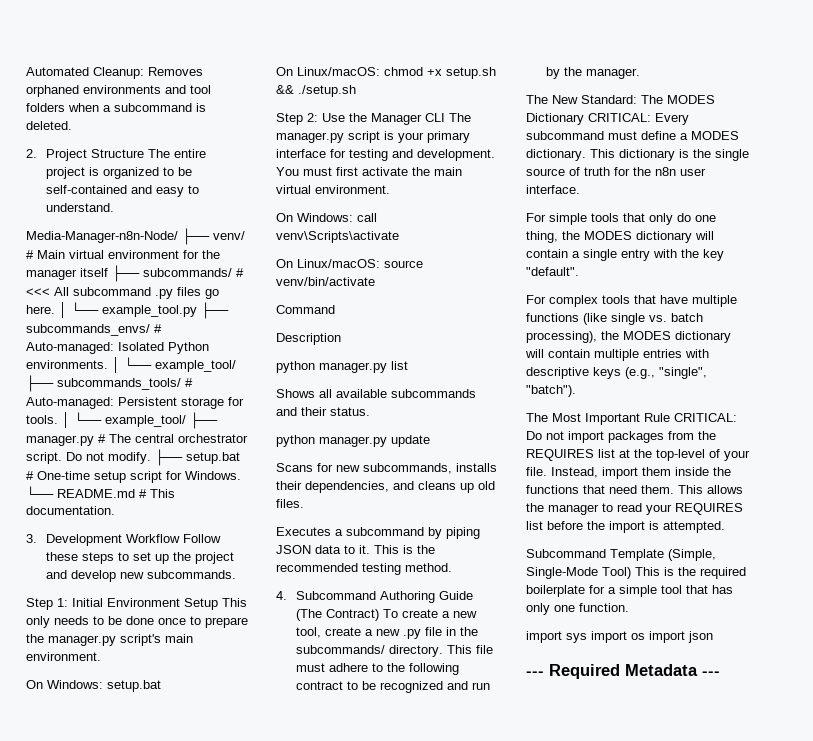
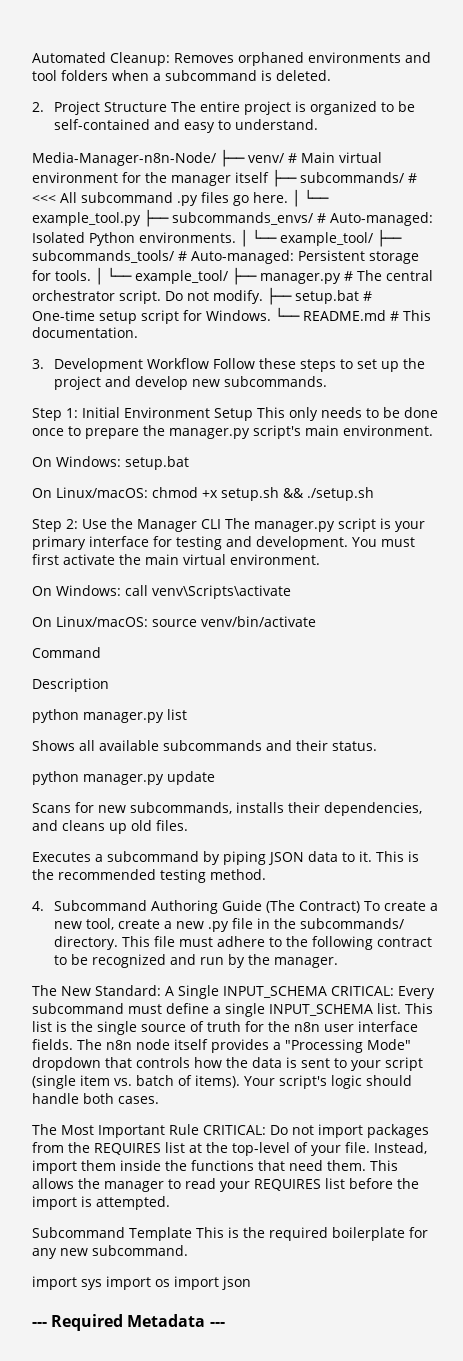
- The New Standard: The MODES Dictionary CRITICAL: Every subcommand must define a MODES dictionary. This dictionary is the single source of truth for the n8n user interface.
- For simple tools that only do one thing, the MODES dictionary will contain a single entry with the key "default".
- For complex tools that have multiple functions (like single vs. batch processing), the MODES dictionary will contain multiple entries with descriptive keys (e.g., "single", "batch").
+ The New Standard: A Single INPUT_SCHEMA CRITICAL: Every subcommand must define a single INPUT_SCHEMA list. This list is the single source of truth for the n8n user interface fields. The n8n node itself provides a "Processing Mode" dropdown that controls how the data is sent to your script (single item vs. batch of items). Your script's logic should handle both cases.
- Subcommand Template (Simple, Single-Mode Tool) This is the required boilerplate for a simple tool that has only one function.
+ Subcommand Template This is the required boilerplate for any new subcommand.

